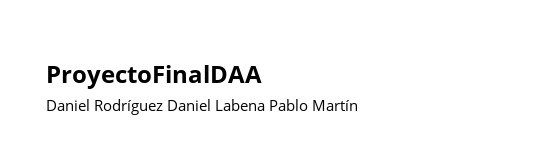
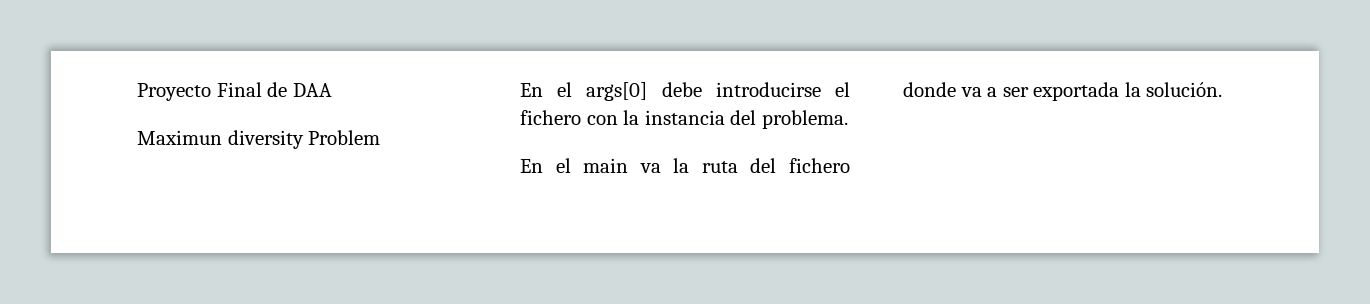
- ProyectoFinalDAA
- Daniel Rodríguez Daniel Labena Pablo Martín
+ Proyecto Final de DAA
+ Maximun diversity Problem
+ En el args[0] debe introducirse el fichero con la instancia del problema.
+ En el main va la ruta del fichero donde va a ser exportada la solución.

